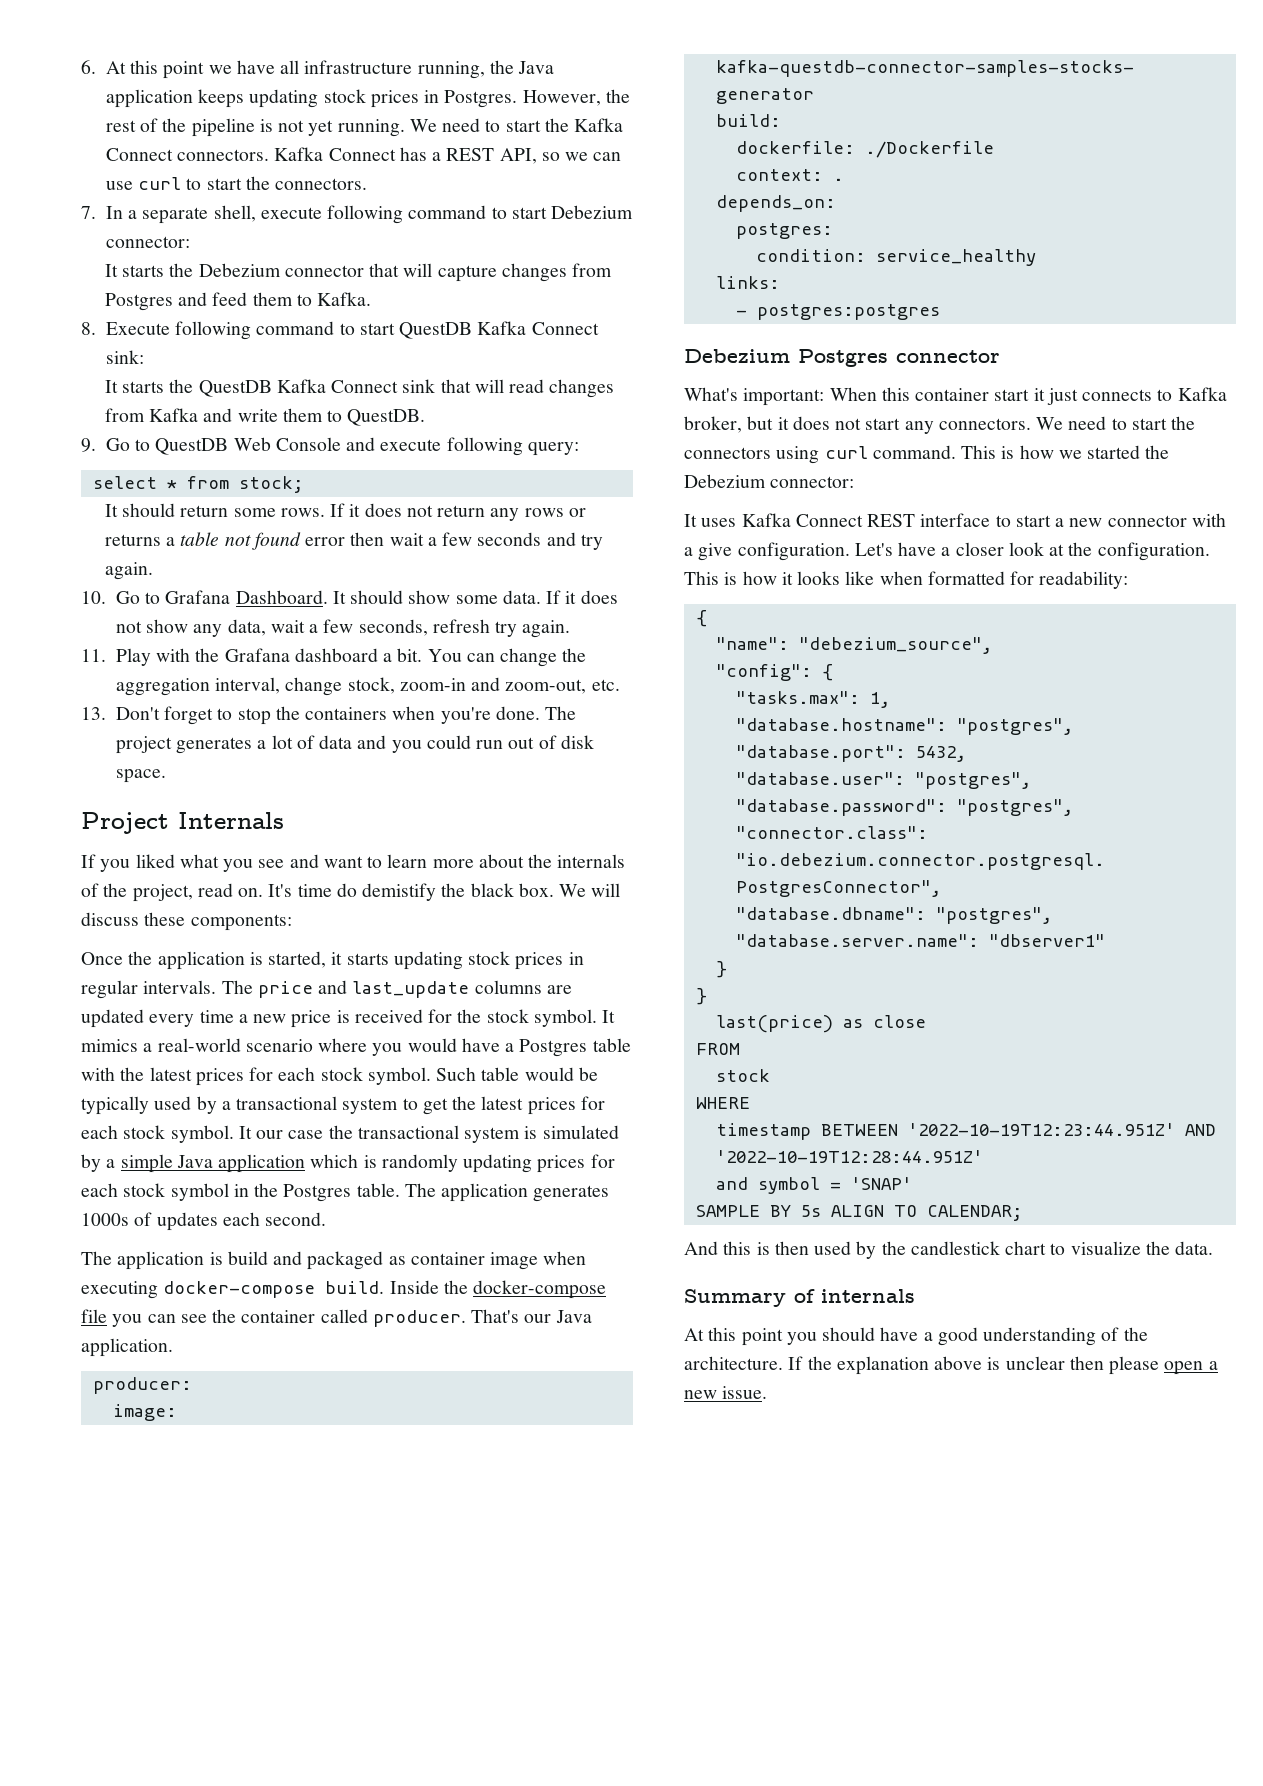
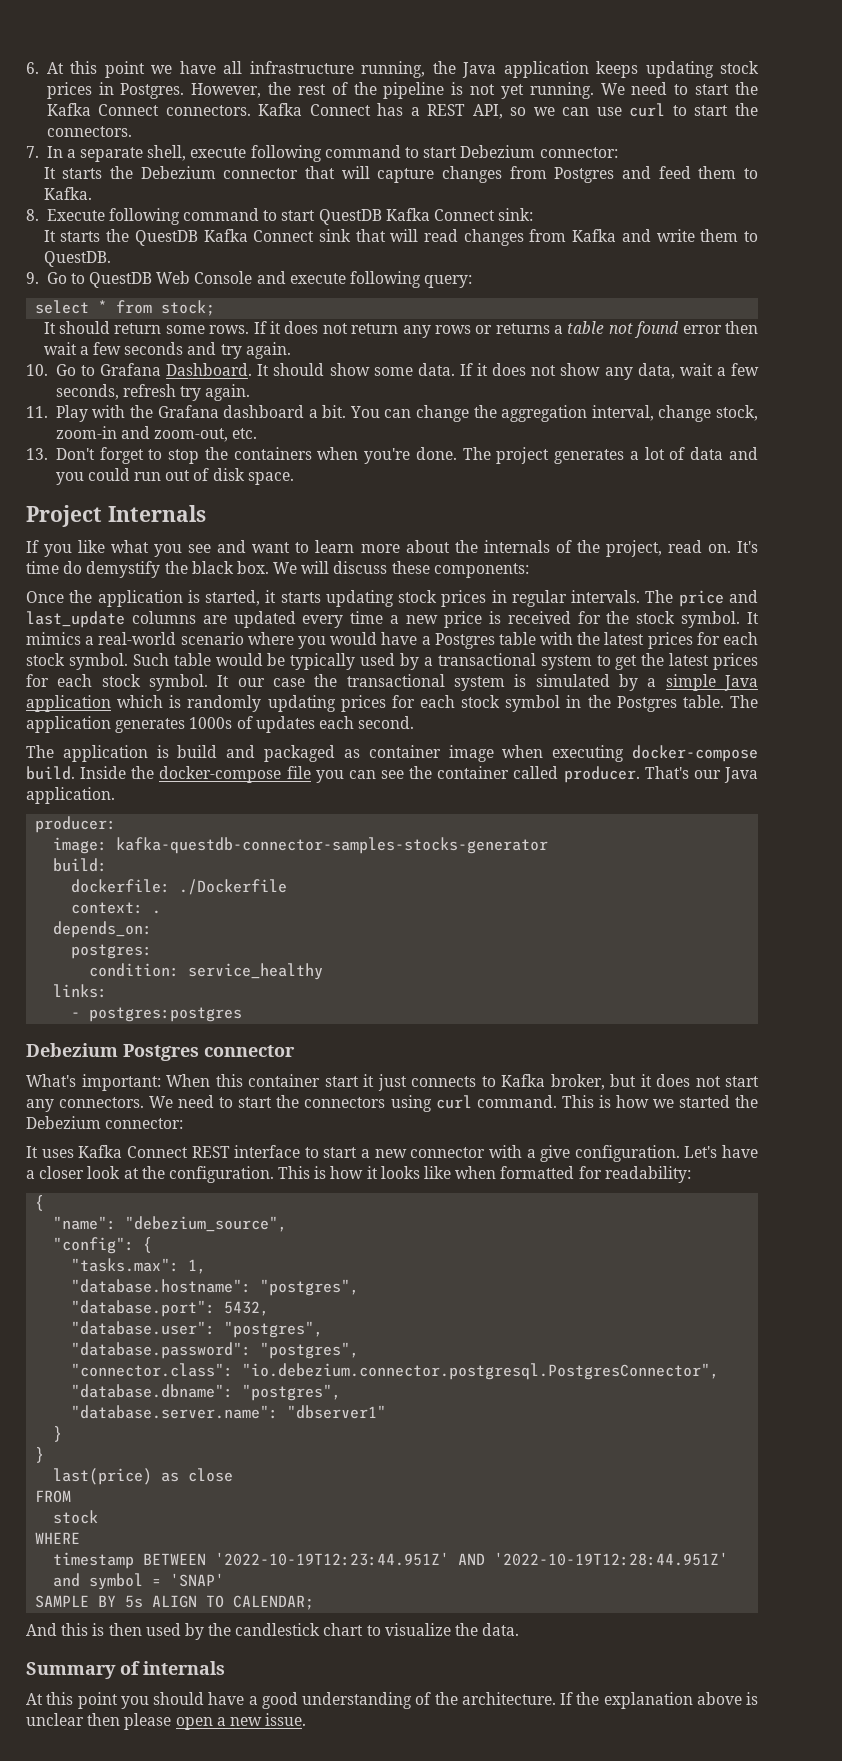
- If you liked what you see and want to learn more about the internals of the project, read on.
+ If you like what you see and want to learn more about the internals of the project, read on.
- It's time do demistify the black box.
+ It's time do demystify the black box.

